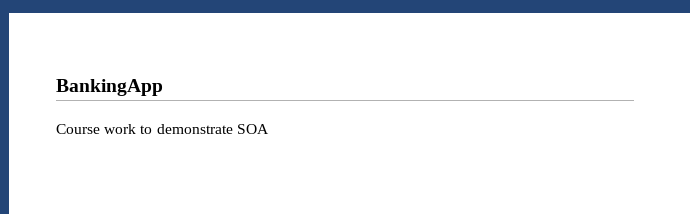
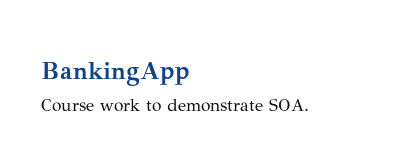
- Course work to demonstrate SOA
+ Course work to demonstrate SOA.

